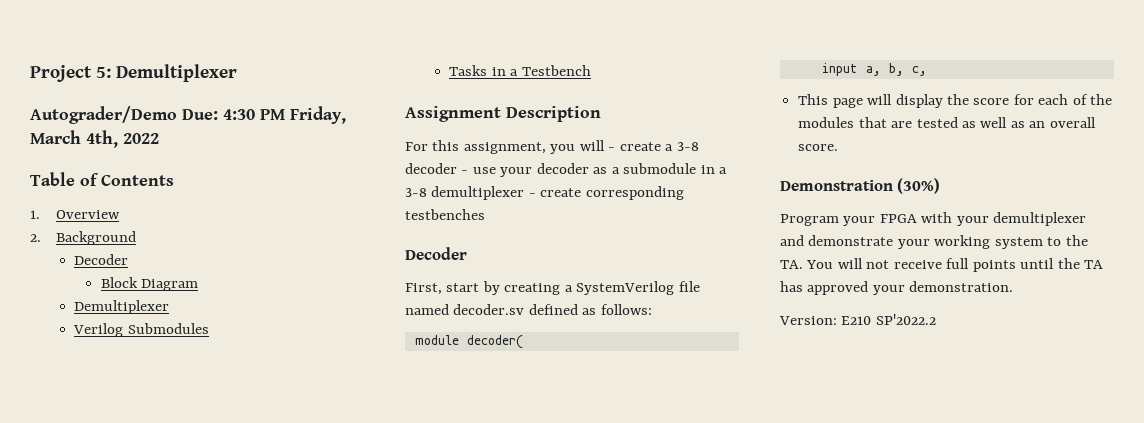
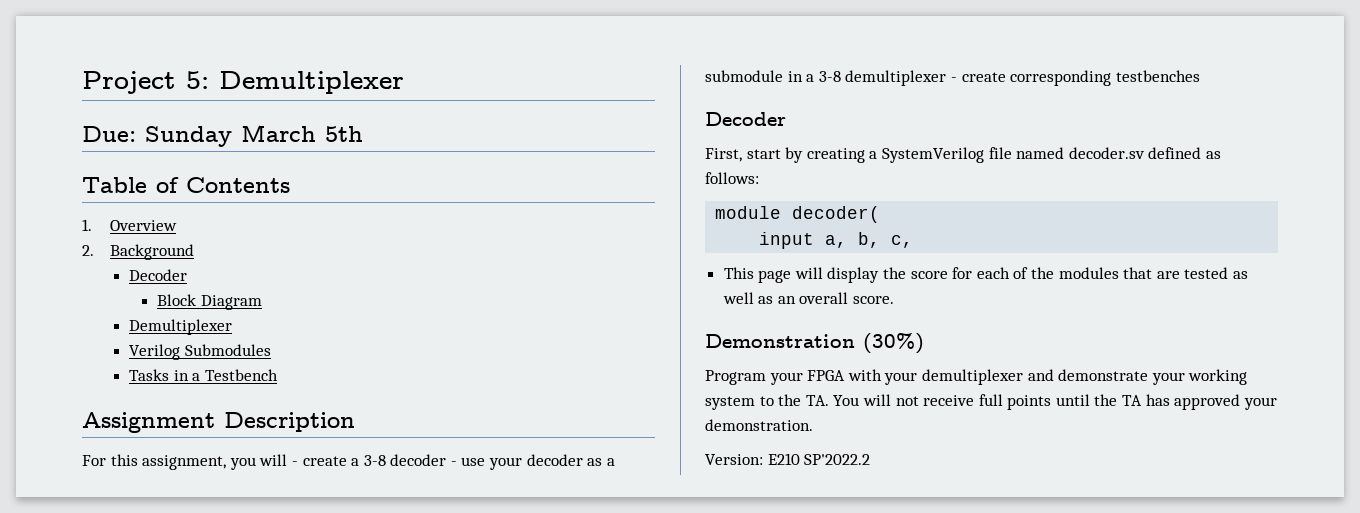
- Autograder/Demo Due: 4:30 PM Friday, March 4th, 2022
+ Due: Sunday March 5th

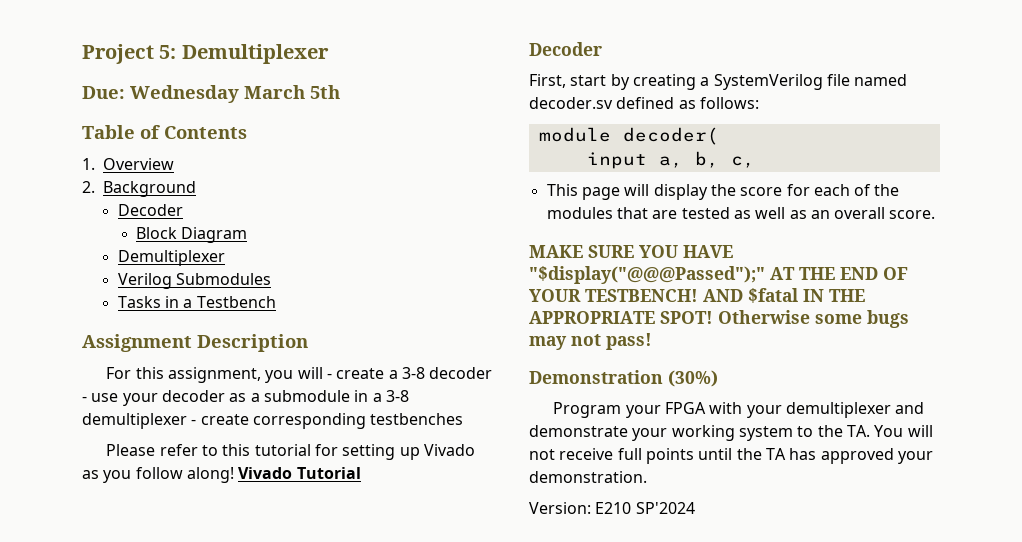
- Due: Sunday March 5th
+ Due: Wednesday March 5th
+ Please refer to this tutorial for setting up Vivado as you follow along! Vivado Tutorial
+ MAKE SURE YOU HAVE "$display("@@@Passed");" AT THE END OF YOUR TESTBENCH! AND $fatal IN THE APPROPRIATE SPOT! Otherwise some bugs may not pass!
- Version: E210 SP'2022.2
+ Version: E210 SP'2024

